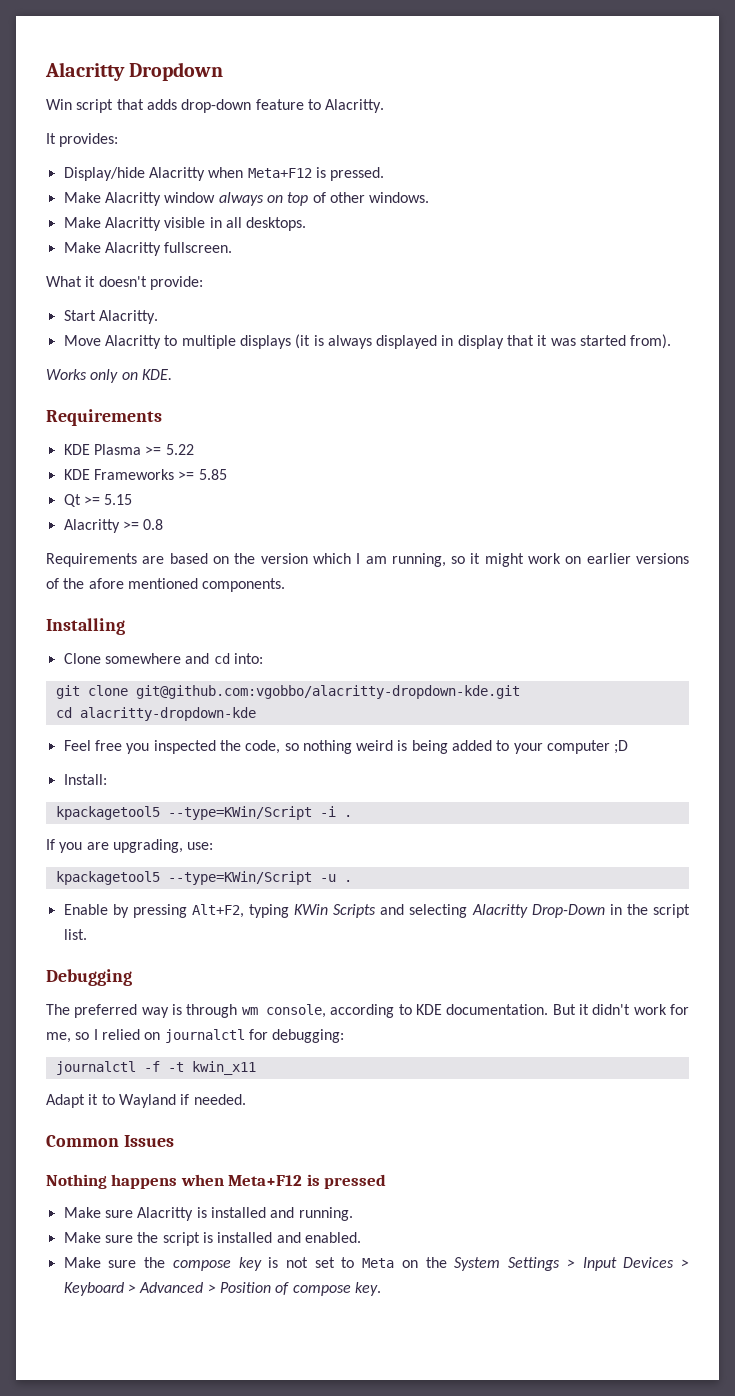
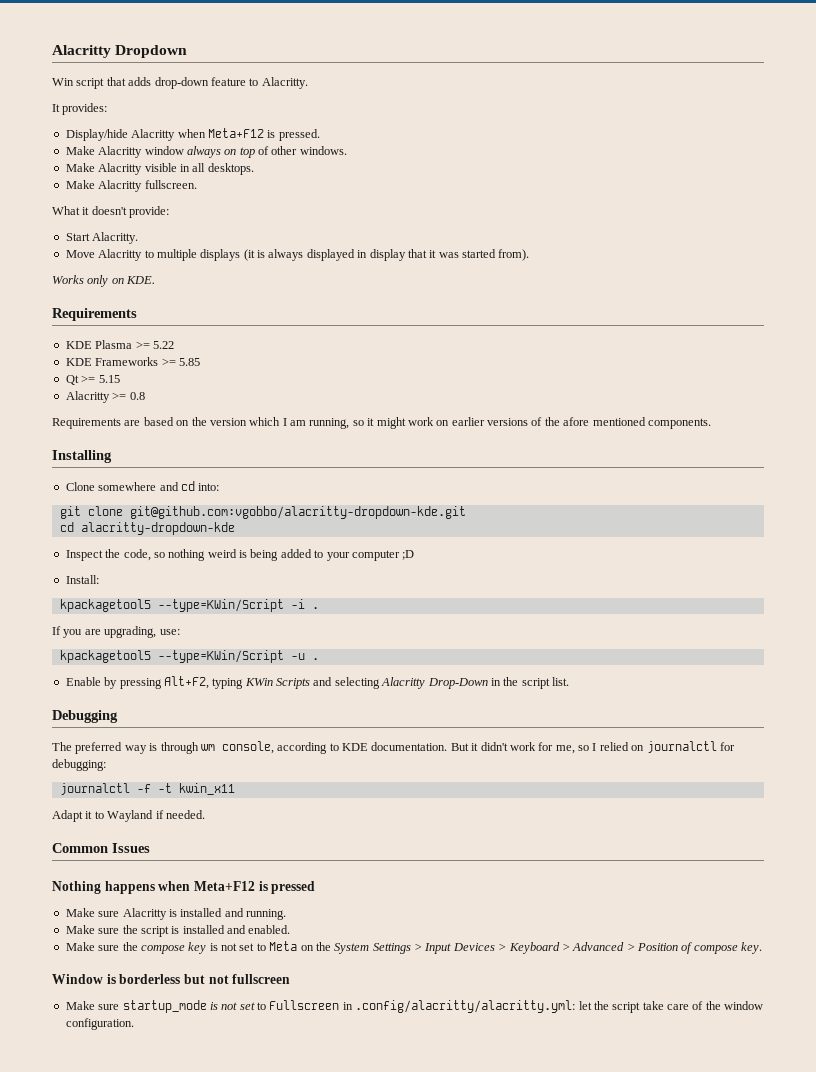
- Feel free you inspected the code, so nothing weird is being added to your computer ;D
+ Inspect the code, so nothing weird is being added to your computer ;D
+ Window is borderless but not fullscreen
+ Make sure startup_mode is not set to Fullscreen in .config/alacritty/alacritty.yml: let the script take care of the window configuration.

